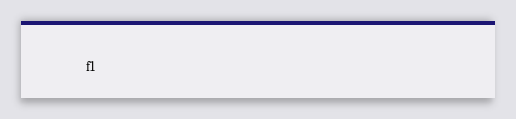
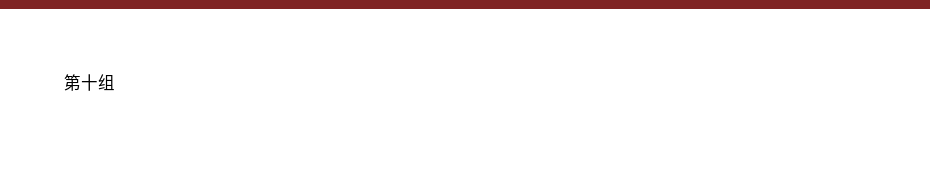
- f1
+ 第十组

